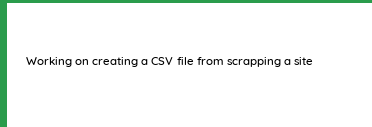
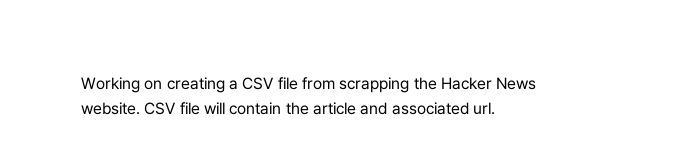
- Working on creating a CSV file from scrapping a site
+ Working on creating a CSV file from scrapping the Hacker News website. CSV file will contain the article and associated url.

